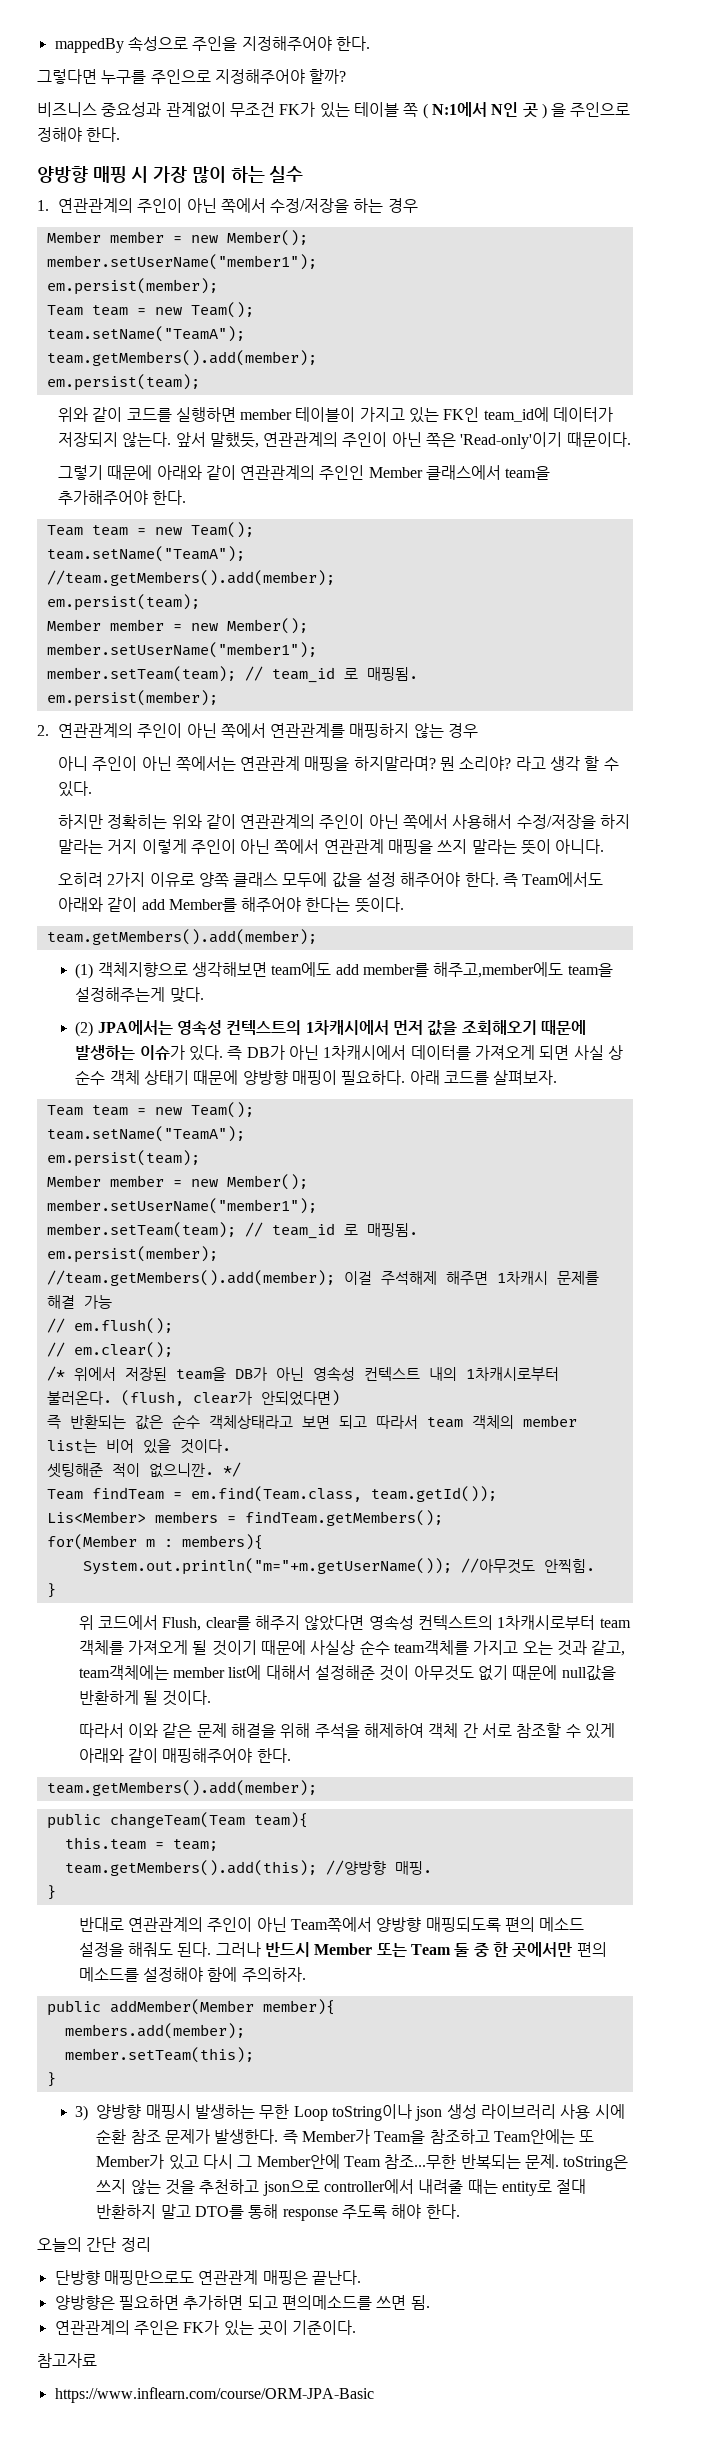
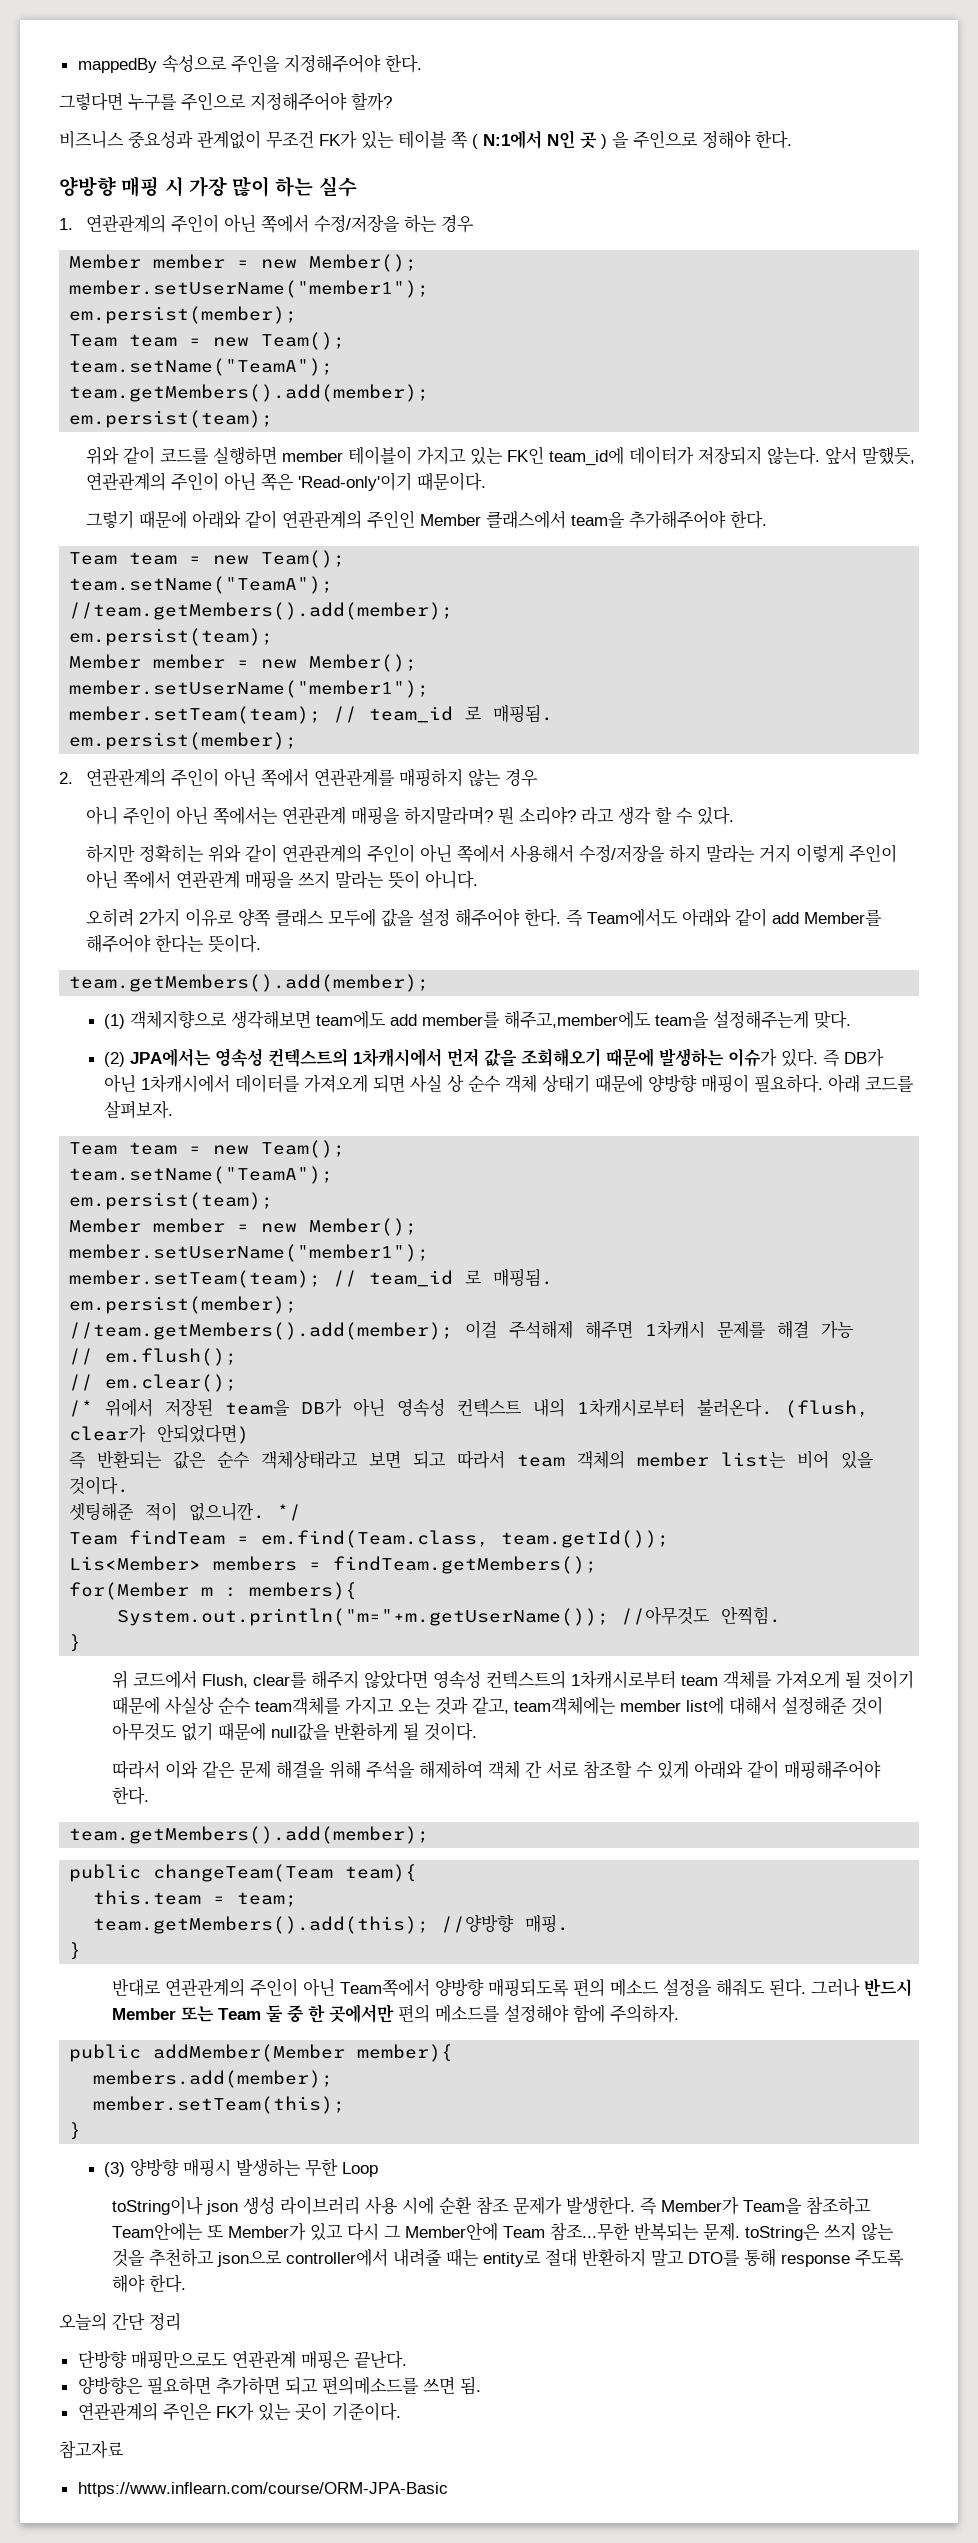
- 3) 양방향 매핑시 발생하는 무한 Loop toString이나 json 생성 라이브러리 사용 시에 순환 참조 문제가 발생한다.
+ (3) 양방향 매핑시 발생하는 무한 Loop
+ toString이나 json 생성 라이브러리 사용 시에 순환 참조 문제가 발생한다.

